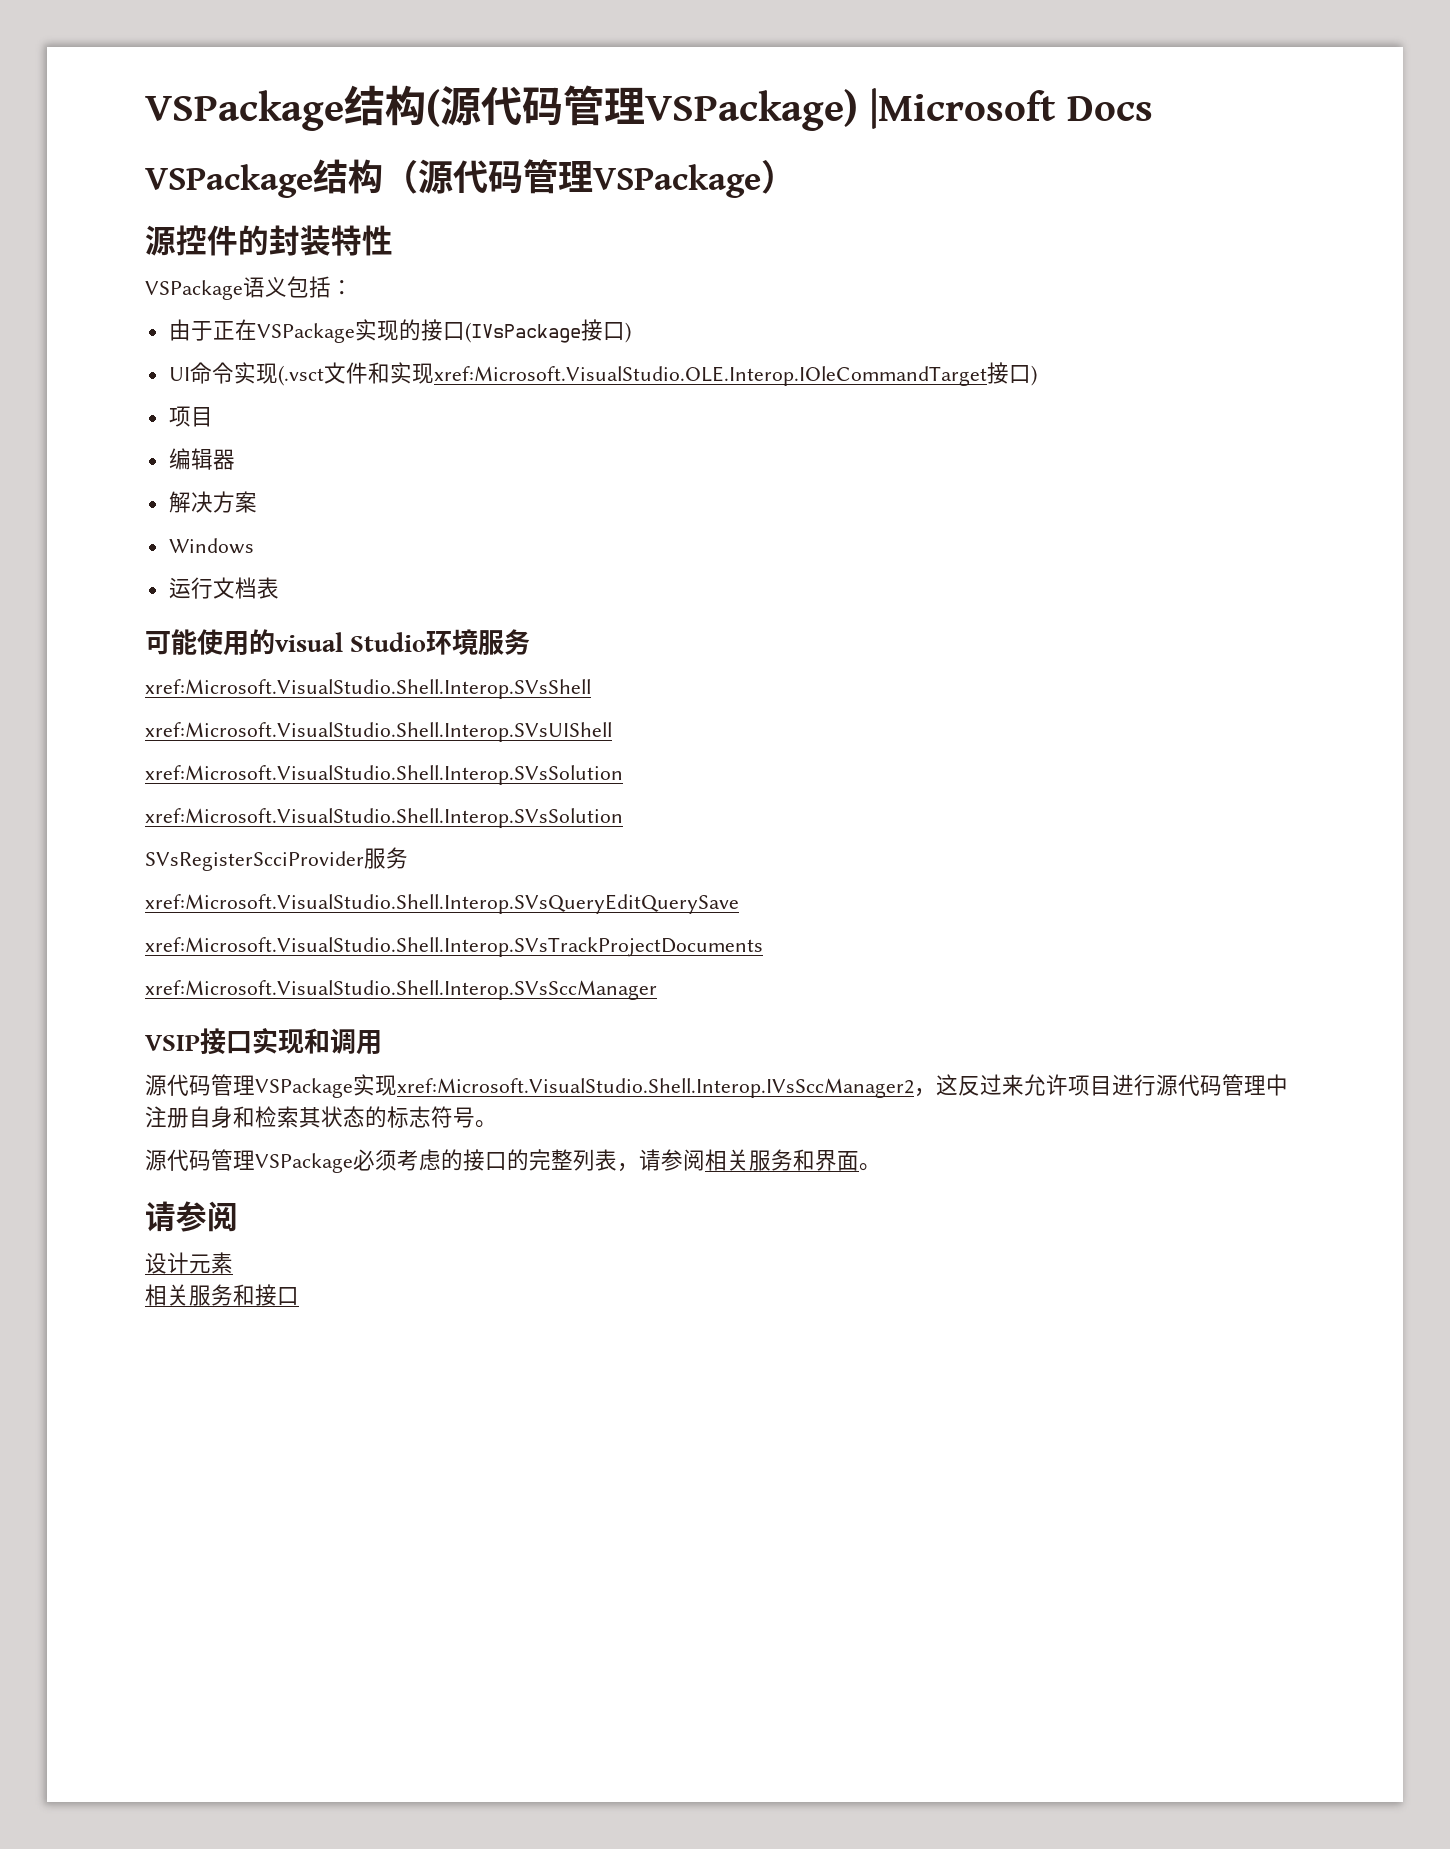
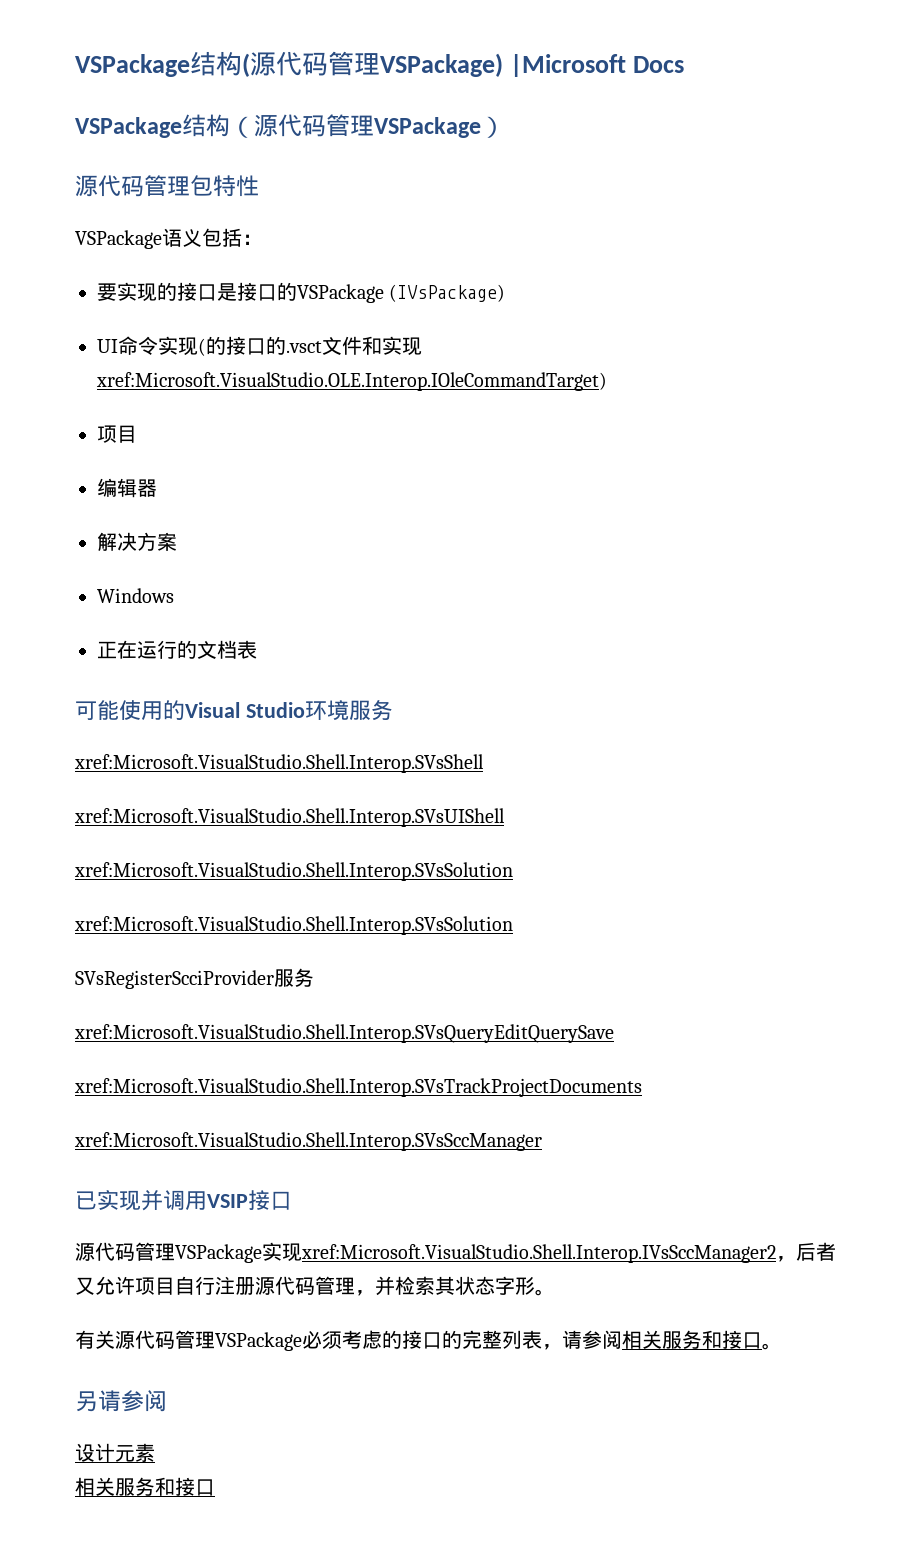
- 源控件的封装特性
+ 源代码管理包特性
- 由于正在VSPackage实现的接口(IVsPackage接口)
- UI命令实现(.vsct文件和实现xref:Microsoft.VisualStudio.OLE.Interop.IOleCommandTarget接口)
+ 要实现的接口是接口的VSPackage (IVsPackage)
+ UI命令实现(的接口的.vsct文件和实现xref:Microsoft.VisualStudio.OLE.Interop.IOleCommandTarget)
- 运行文档表
+ 正在运行的文档表
- 可能使用的visual Studio环境服务
+ 可能使用的Visual Studio环境服务
- VSIP接口实现和调用
+ 已实现并调用VSIP接口
- 源代码管理VSPackage实现xref:Microsoft.VisualStudio.Shell.Interop.IVsSccManager2，这反过来允许项目进行源代码管理中注册自身和检索其状态的标志符号。
- 源代码管理VSPackage必须考虑的接口的完整列表，请参阅相关服务和界面。
- 请参阅
+ 源代码管理VSPackage实现xref:Microsoft.VisualStudio.Shell.Interop.IVsSccManager2，后者又允许项目自行注册源代码管理，并检索其状态字形。
+ 有关源代码管理VSPackage必须考虑的接口的完整列表，请参阅相关服务和接口。
+ 另请参阅

